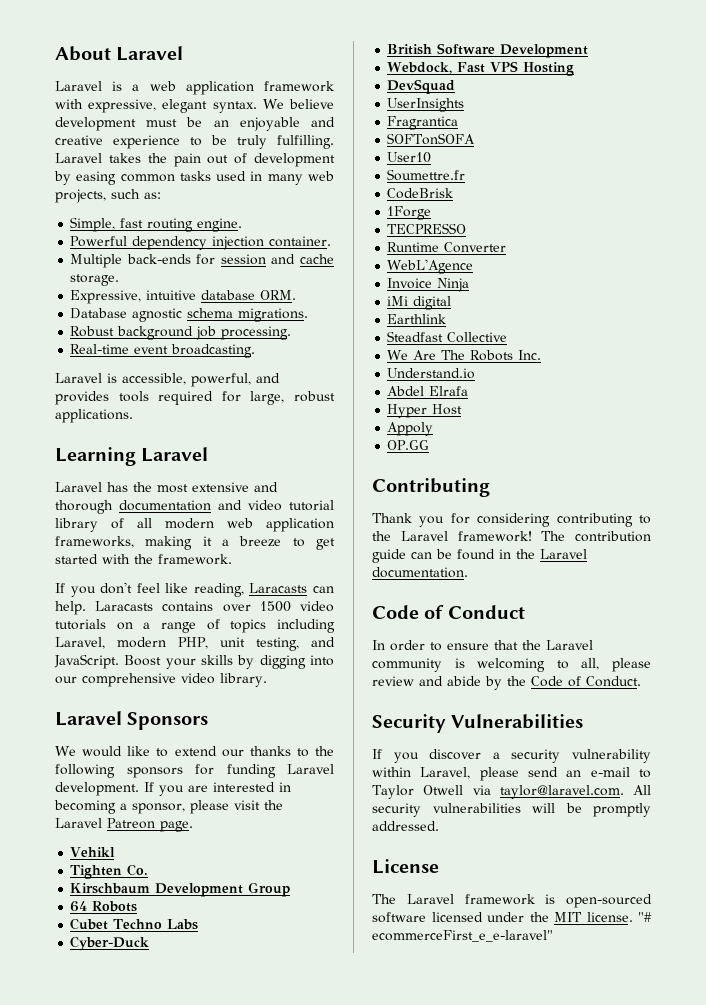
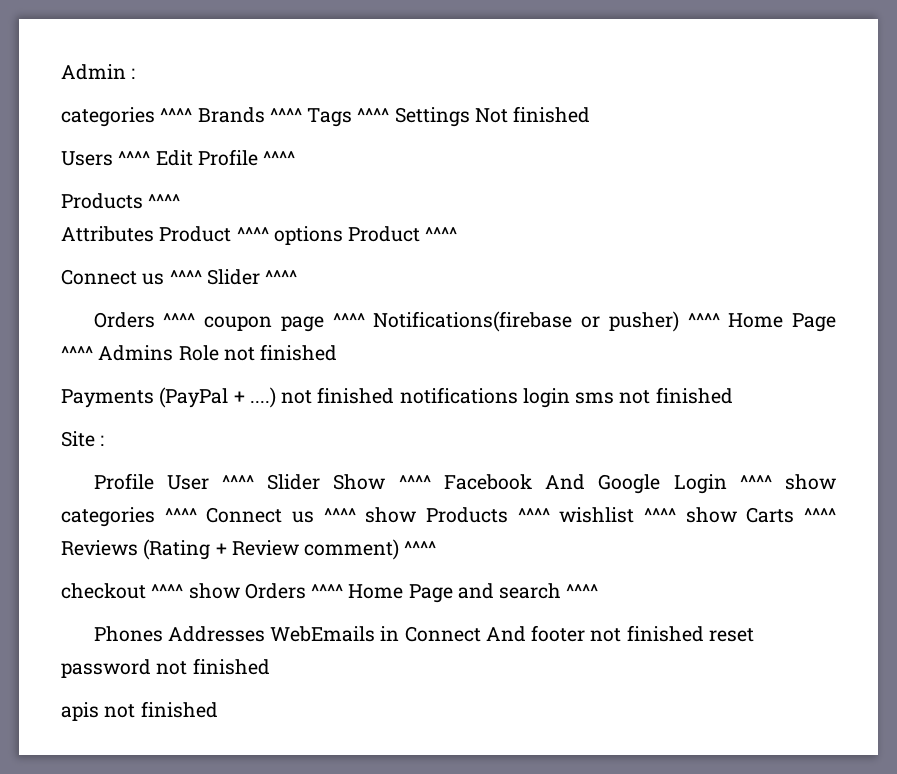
- About Laravel
- Laravel is a web application framework with expressive, elegant syntax. We believe development must be an enjoyable and creative experience to be truly fulfilling. Laravel takes the pain out of development by easing common tasks used in many web projects, such as:
- Simple, fast routing engine.
- Powerful dependency injection container.
- Multiple back-ends for session and cache storage.
- Expressive, intuitive database ORM.
- Database agnostic schema migrations.
- Robust background job processing.
- Real-time event broadcasting.
- Laravel is accessible, powerful, and provides tools required for large, robust applications.
- Learning Laravel
- Laravel has the most extensive and thorough documentation and video tutorial library of all modern web application frameworks, making it a breeze to get started with the framework.
- If you don't feel like reading, Laracasts can help. Laracasts contains over 1500 video tutorials on a range of topics including Laravel, modern PHP, unit testing, and JavaScript. Boost your skills by digging into our comprehensive video library.
- Laravel Sponsors
- We would like to extend our thanks to the following sponsors for funding Laravel development. If you are interested in becoming a sponsor, please visit the Laravel Patreon page.
- Vehikl
- Tighten Co.
- Kirschbaum Development Group
- 64 Robots
- Cubet Techno Labs
- Cyber-Duck
- British Software Development
- Webdock, Fast VPS Hosting
- DevSquad
- UserInsights
- Fragrantica
- SOFTonSOFA
- User10
- Soumettre.fr
- CodeBrisk
- 1Forge
- TECPRESSO
- Runtime Converter
- WebL'Agence
- Invoice Ninja
- iMi digital
- Earthlink
- Steadfast Collective
- We Are The Robots Inc.
- Understand.io
- Abdel Elrafa
- Hyper Host
- Appoly
- OP.GG
- Contributing
- Thank you for considering contributing to the Laravel framework! The contribution guide can be found in the Laravel documentation.
- Code of Conduct
- In order to ensure that the Laravel community is welcoming to all, please review and abide by the Code of Conduct.
- Security Vulnerabilities
- If you discover a security vulnerability within Laravel, please send an e-mail to Taylor Otwell via taylor@laravel.com. All security vulnerabilities will be promptly addressed.
- License
- The Laravel framework is open-sourced software licensed under the MIT license. "# ecommerceFirst_e_e-laravel"
+ Admin :
+ categories ^^^^ Brands ^^^^ Tags ^^^^ Settings Not finished
+ Users ^^^^ Edit Profile ^^^^
+ Products ^^^^
+ Attributes Product ^^^^ options Product ^^^^
+ Connect us ^^^^ Slider ^^^^
+ Orders ^^^^ coupon page ^^^^ Notifications(firebase or pusher) ^^^^ Home Page ^^^^ Admins Role not finished
+ Payments (PayPal + ....) not finished notifications login sms not finished
+ Site :
+ Profile User ^^^^ Slider Show ^^^^ Facebook And Google Login ^^^^ show categories ^^^^ Connect us ^^^^ show Products ^^^^ wishlist ^^^^ show Carts ^^^^ Reviews (Rating + Review comment) ^^^^
+ checkout ^^^^ show Orders ^^^^ Home Page and search ^^^^
+ Phones Addresses WebEmails in Connect And footer not finished reset password not finished
+ apis not finished

